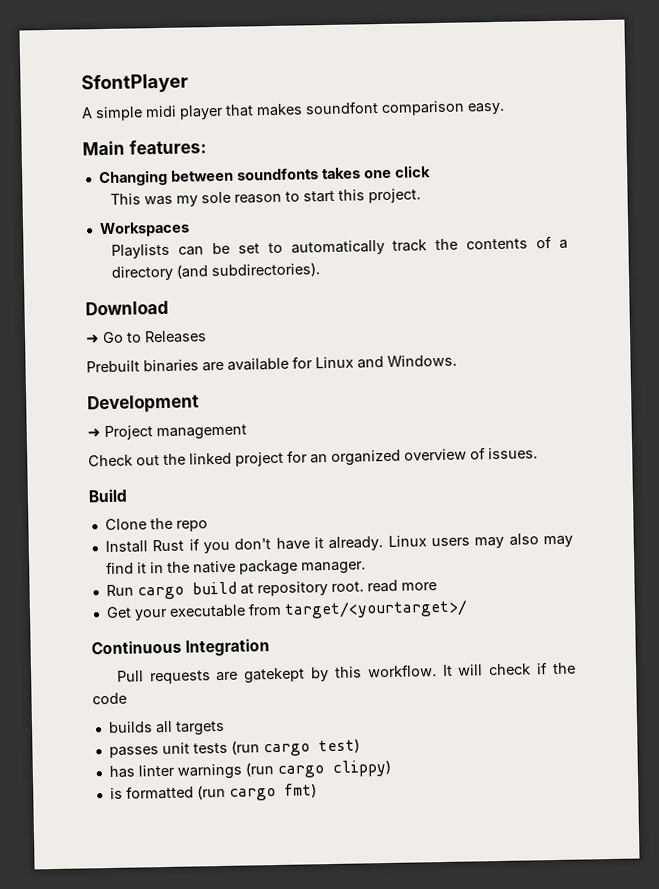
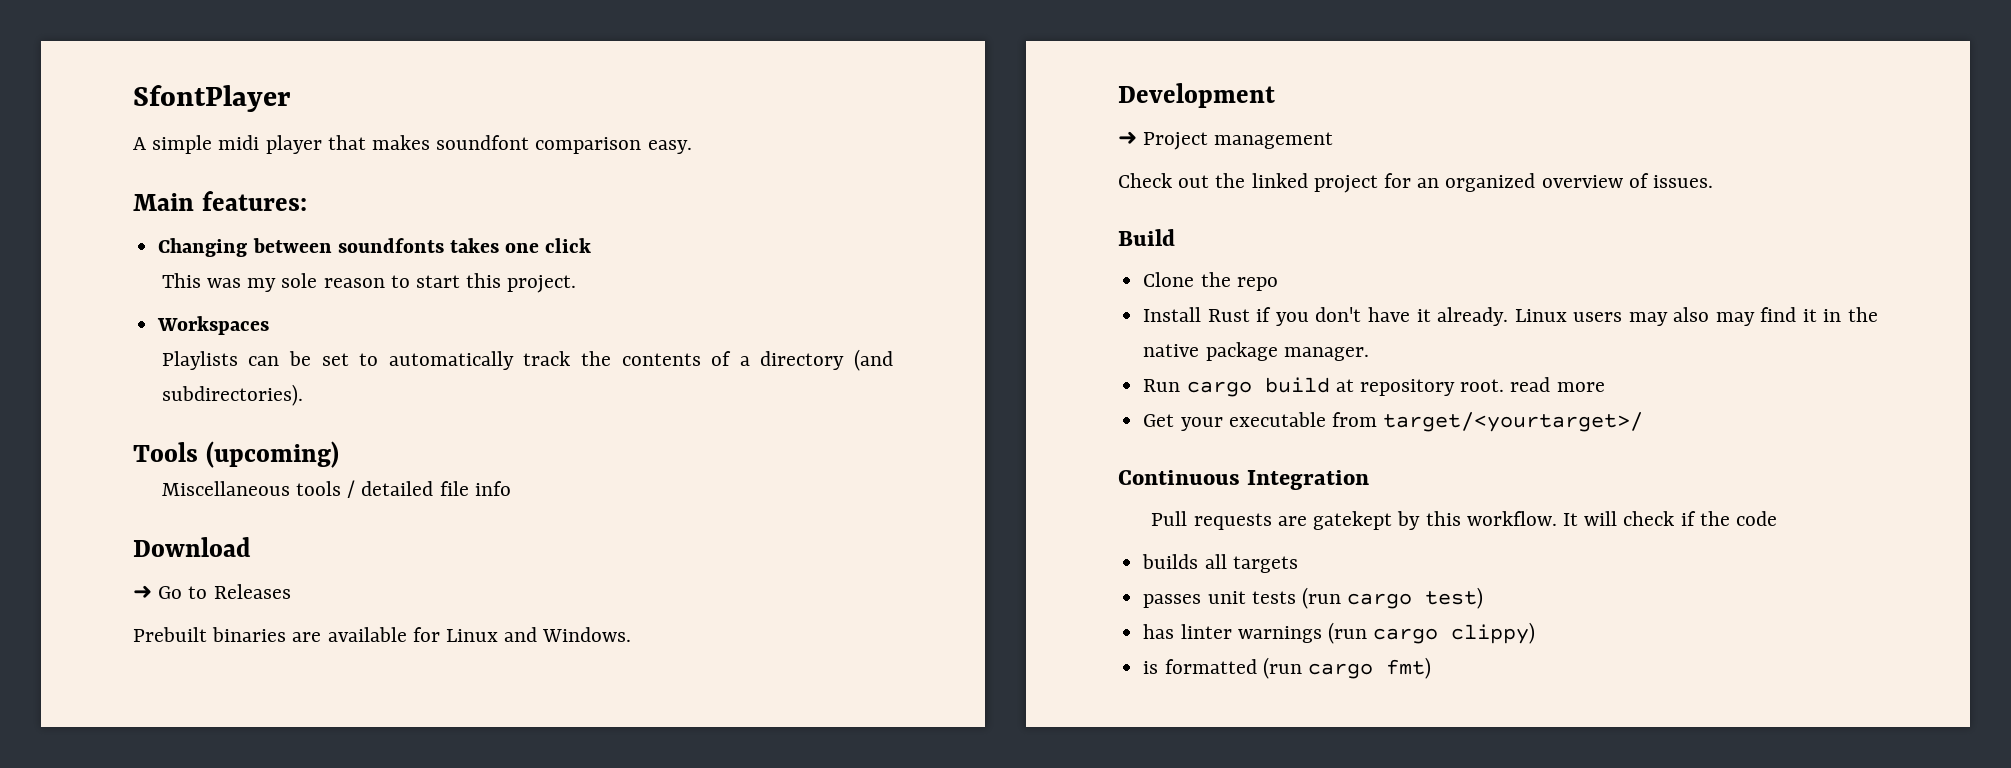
+ Tools (upcoming)
+ Miscellaneous tools / detailed file info

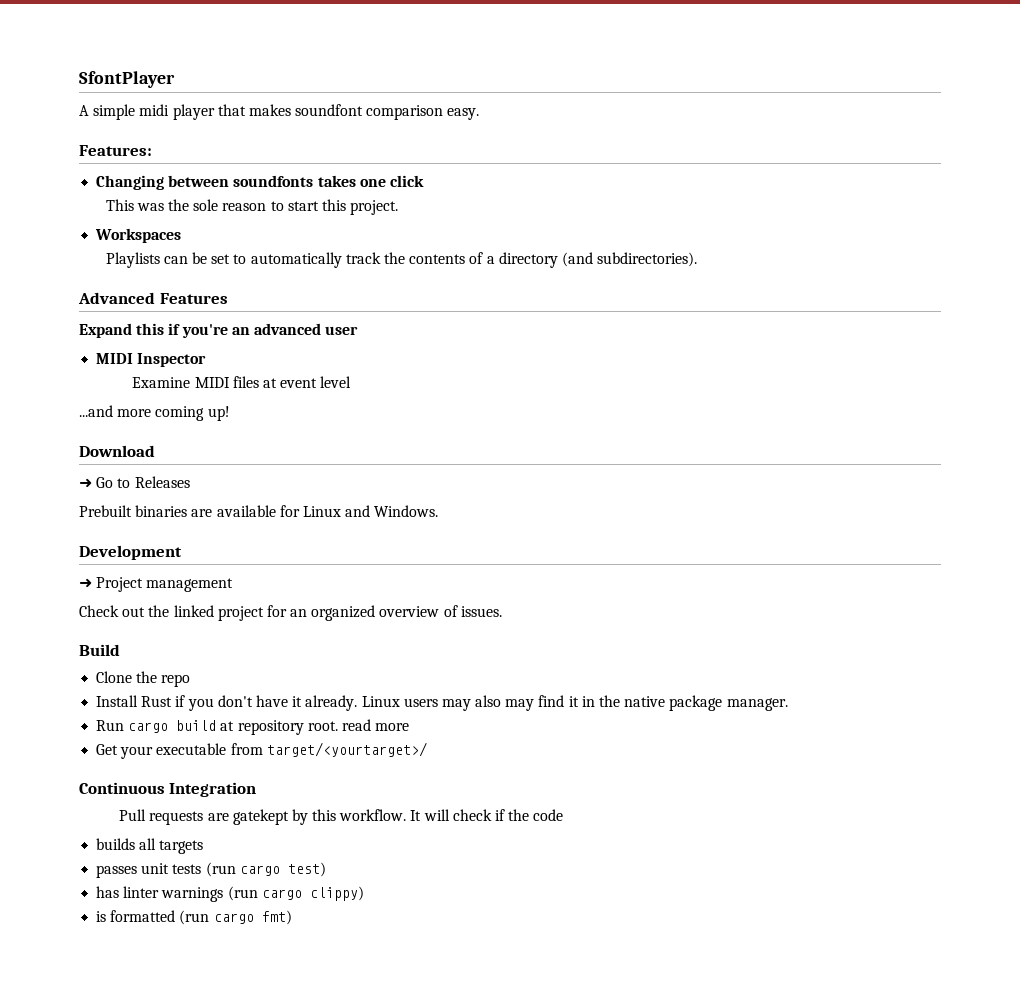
- Main features:
+ Features:
- This was my sole reason to start this project.
+ This was the sole reason to start this project.
- Tools (upcoming)
- Miscellaneous tools / detailed file info
+ Advanced Features
+ Expand this if you're an advanced user
+ MIDI Inspector
+ Examine MIDI files at event level
+ ...and more coming up!

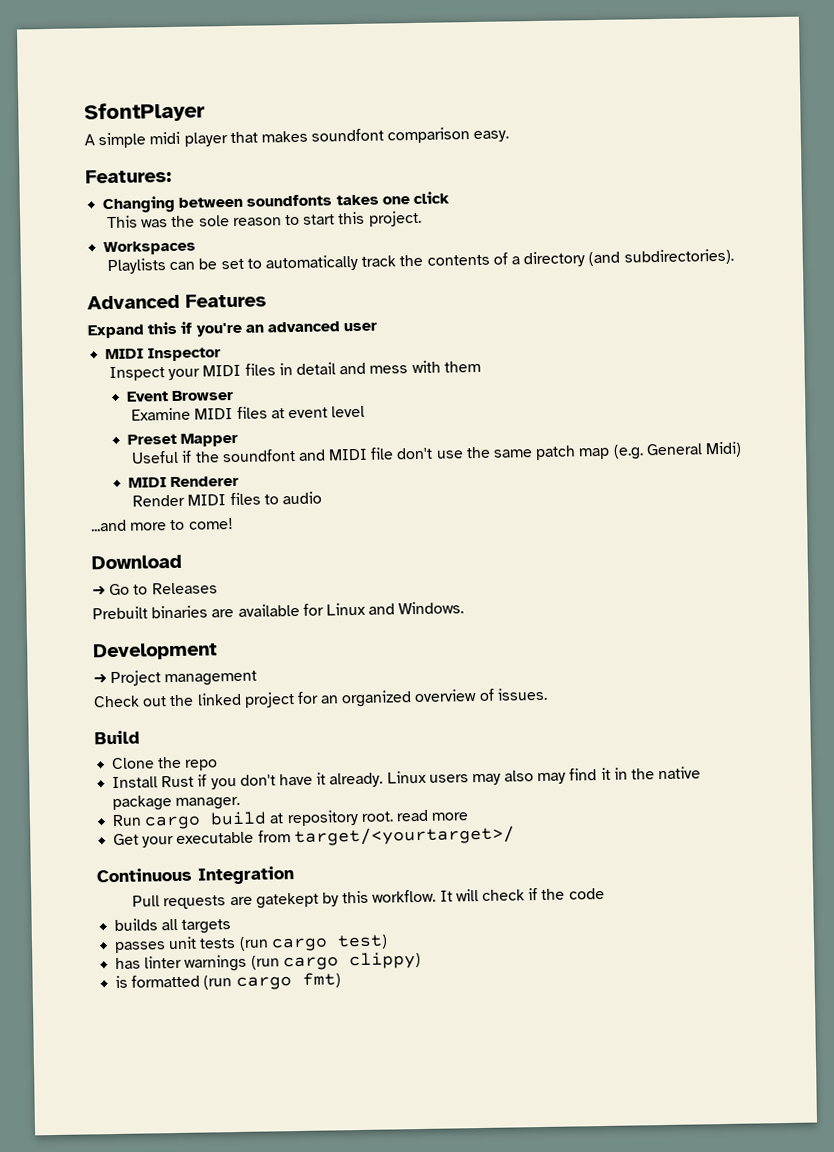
+ Inspect your MIDI files in detail and mess with them
+ Event Browser
+ Preset Mapper
+ Useful if the soundfont and MIDI file don't use the same patch map (e.g. General Midi)
+ MIDI Renderer
+ Render MIDI files to audio
- ...and more coming up!
+ ...and more to come!

